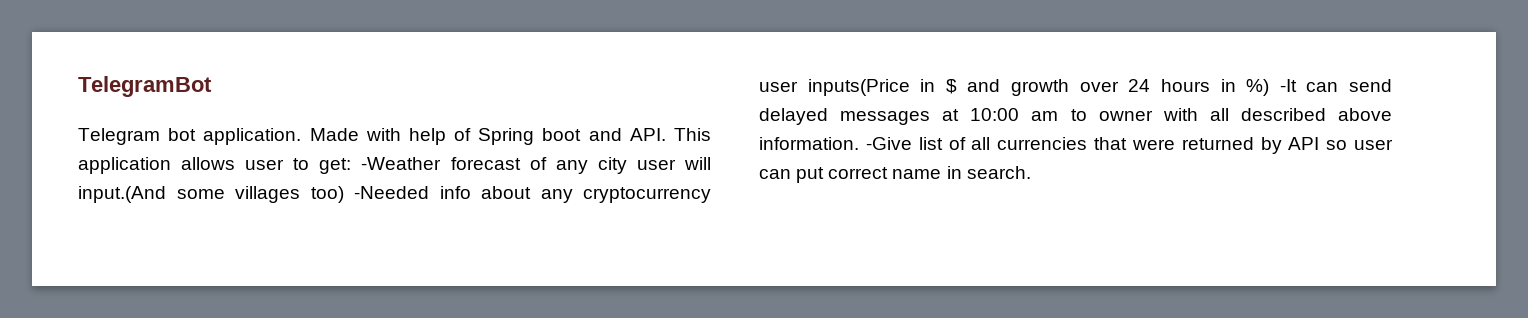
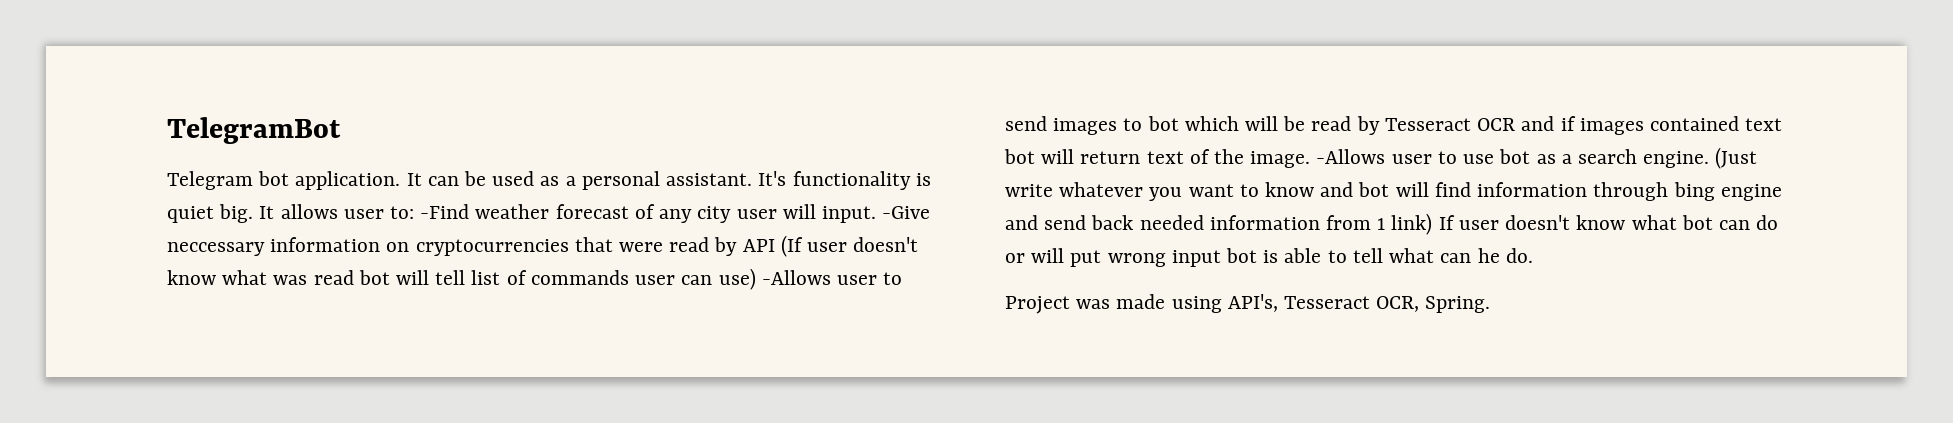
- Made with help of Spring boot and API. This application allows user to get: -Weather forecast of any city user will input.(And some villages too) -Needed info about any cryptocurrency user inputs(Price in $ and growth over 24 hours in %) -It can send delayed messages at 10:00 am to owner with all described above information. -Give list of all currencies that were returned by API so user can put correct name in search.
+ It can be used as a personal assistant. It's functionality is quiet big. It allows user to: -Find weather forecast of any city user will input. -Give neccessary information on cryptocurrencies that were read by API (If user doesn't know what was read bot will tell list of commands user can use) -Allows user to send images to bot which will be read by Tesseract OCR and if images contained text bot will return text of the image. -Allows user to use bot as a search engine. (Just write whatever you want to know and bot will find information through bing engine and send back needed information from 1 link) If user doesn't know what bot can do or will put wrong input bot is able to tell what can he do.
+ Project was made using API's, Tesseract OCR, Spring.

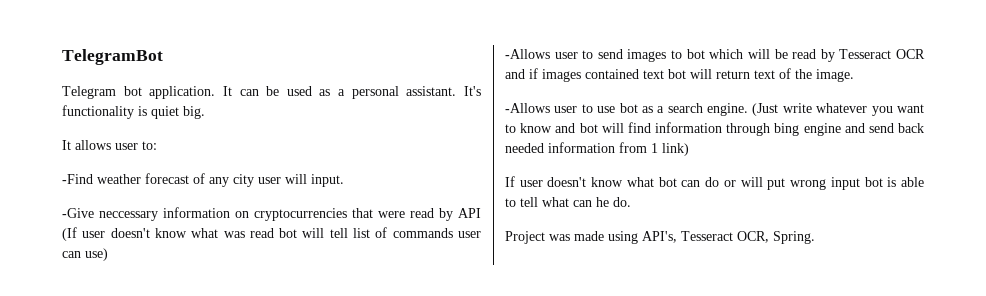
- It's functionality is quiet big. It allows user to: -Find weather forecast of any city user will input. -Give neccessary information on cryptocurrencies that were read by API (If user doesn't know what was read bot will tell list of commands user can use) -Allows user to send images to bot which will be read by Tesseract OCR and if images contained text bot will return text of the image. -Allows user to use bot as a search engine.
+ It's functionality is quiet big.
+ It allows user to:
+ -Find weather forecast of any city user will input.
+ -Give neccessary information on cryptocurrencies that were read by API (If user doesn't know what was read bot will tell list of commands user can use)
+ -Allows user to send images to bot which will be read by Tesseract OCR and if images contained text bot will return text of the image.
+ -Allows user to use bot as a search engine.
- (Just write whatever you want to know and bot will find information through bing engine and send back needed information from 1 link) If user doesn't know what bot can do or will put wrong input bot is able to tell what can he do.
+ (Just write whatever you want to know and bot will find information through bing engine and send back needed information from 1 link)
+ If user doesn't know what bot can do or will put wrong input bot is able to tell what can he do.

